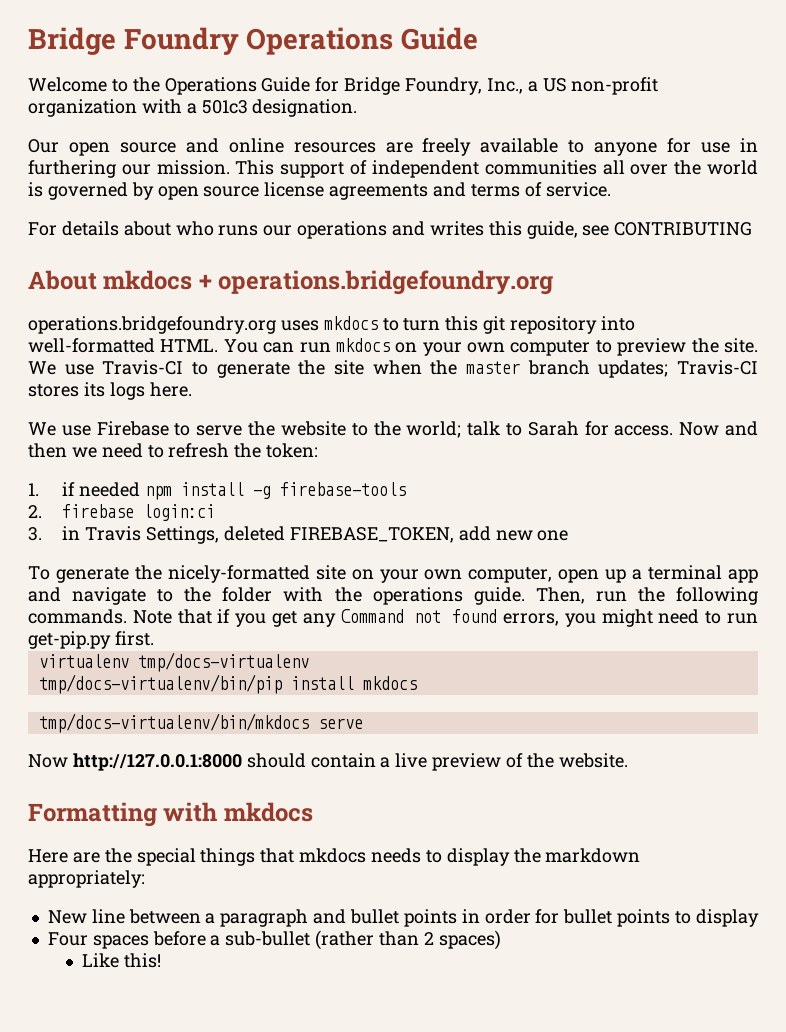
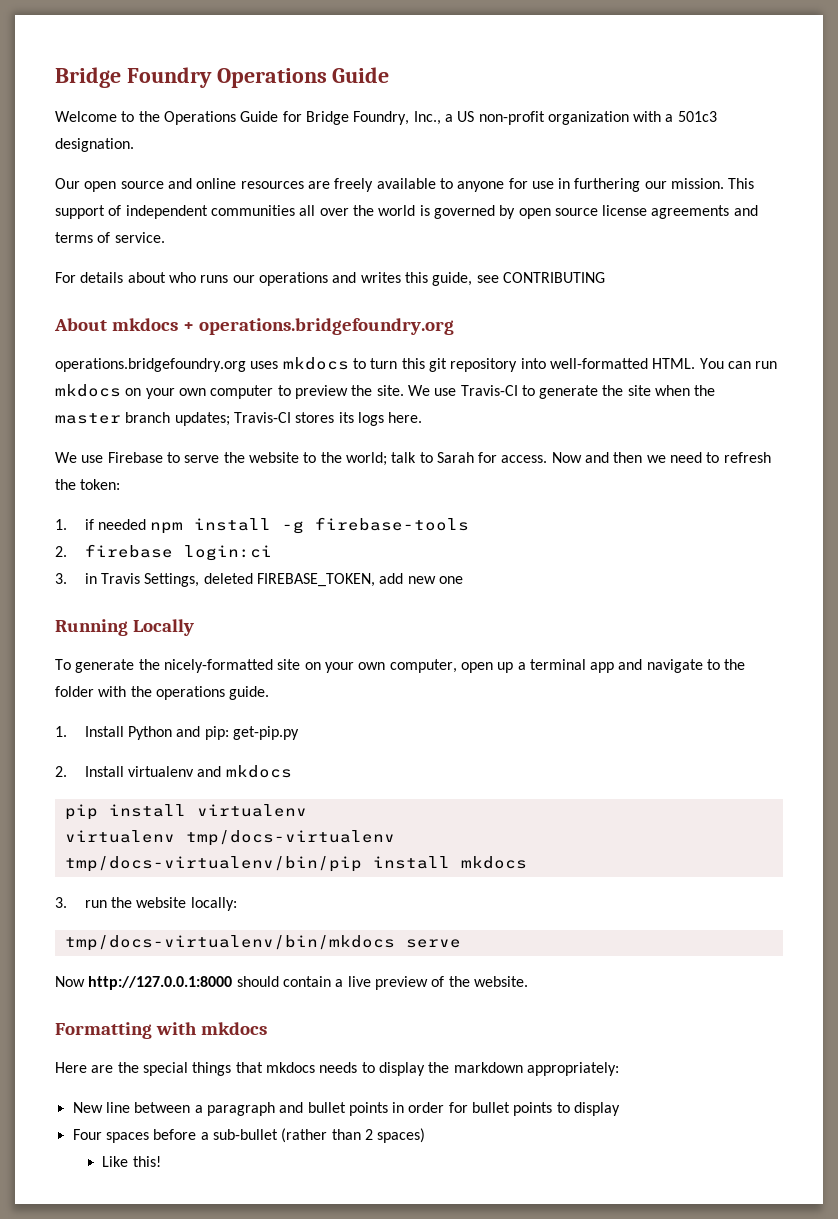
+ Running Locally
- To generate the nicely-formatted site on your own computer, open up a terminal app and navigate to the folder with the operations guide. Then, run the following commands. Note that if you get any Command not found errors, you might need to run get-pip.py first.
+ To generate the nicely-formatted site on your own computer, open up a terminal app and navigate to the folder with the operations guide.
+ 1. Install Python and pip: get-pip.py
+ 2. Install virtualenv and mkdocs
+ pip install virtualenv
+ 3. run the website locally:

